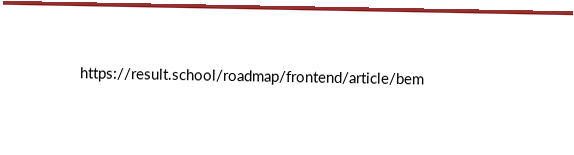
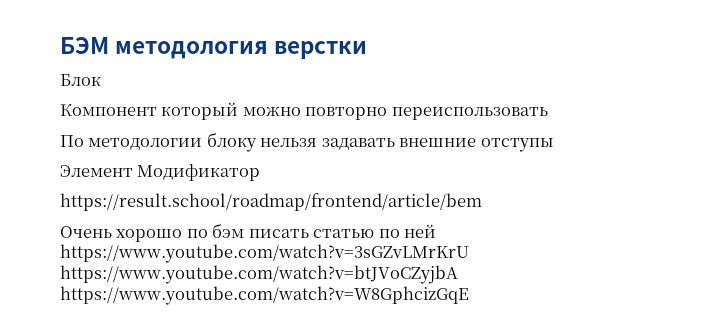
+ БЭМ методология верстки
+ Блок
+ Компонент который можно повторно переиспользовать
+ По методологии блоку нельзя задавать внешние отступы
+ Элемент Модификатор
  https://result.school/roadmap/frontend/article/bem
+ Очень хорошо по бэм писать статью по ней https://www.youtube.com/watch?v=3sGZvLMrKrU https://www.youtube.com/watch?v=btJVoCZyjbA https://www.youtube.com/watch?v=W8GphcizGqE

